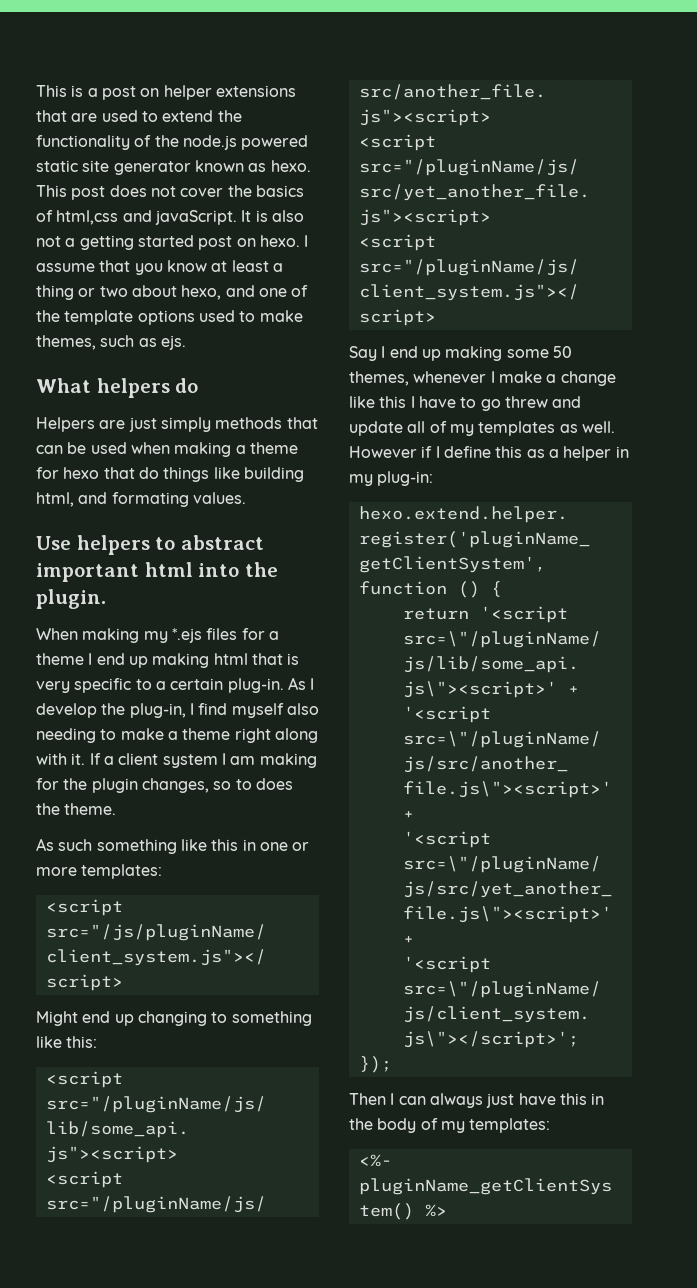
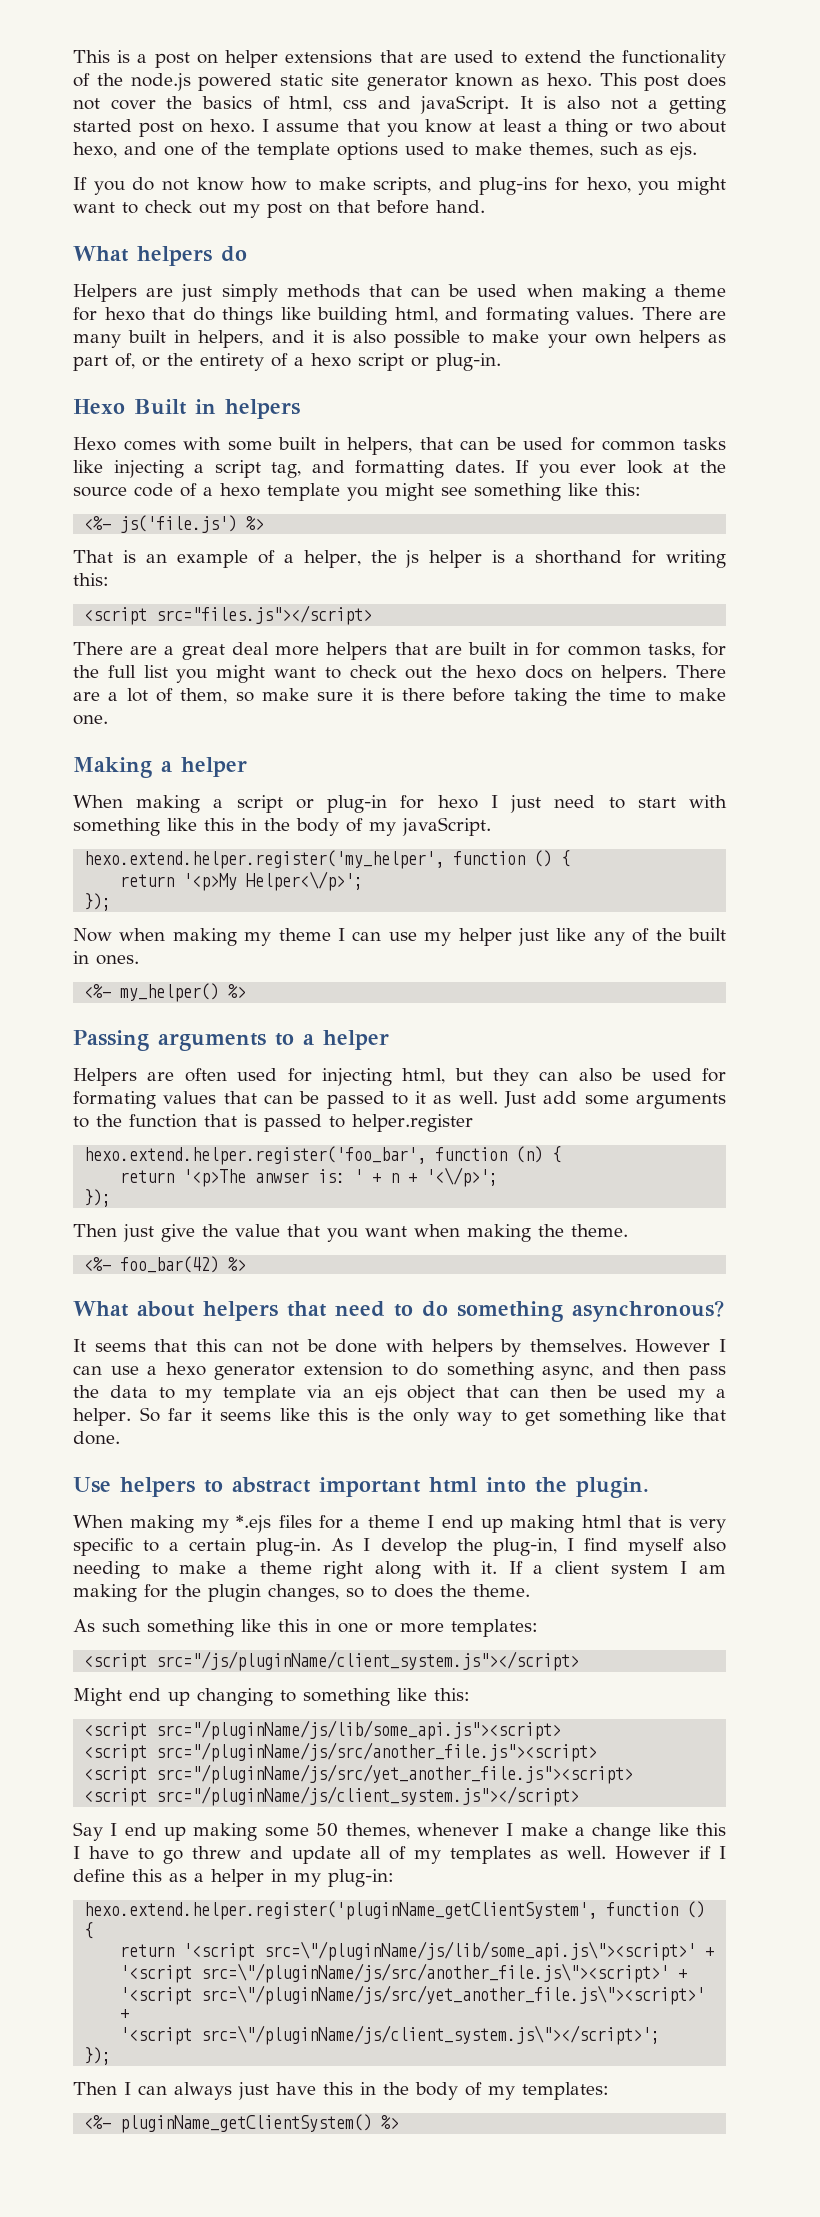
- This post does not cover the basics of html,css and javaScript.
+ This post does not cover the basics of html, css and javaScript.
+ If you do not know how to make scripts, and plug-ins for hexo, you might want to check out my post on that before hand.
+ There are many built in helpers, and it is also possible to make your own helpers as part of, or the entirety of a hexo script or plug-in.
+ Hexo Built in helpers
+ Hexo comes with some built in helpers, that can be used for common tasks like injecting a script tag, and formatting dates. If you ever look at the source code of a hexo template you might see something like this:
+ <%- js('file.js') %>
+ That is an example of a helper, the js helper is a shorthand for writing this:
+ <script src="files.js"></script>
+ There are a great deal more helpers that are built in for common tasks, for the full list you might want to check out the hexo docs on helpers. There are a lot of them, so make sure it is there before taking the time to make one.
+ Making a helper
+ When making a script or plug-in for hexo I just need to start with something like this in the body of my javaScript.
+ hexo.extend.helper.register('my_helper', function () {
+ return '<p>My Helper<\/p>';
+ });
+ Now when making my theme I can use my helper just like any of the built in ones.
+ <%- my_helper() %>
+ Passing arguments to a helper
+ Helpers are often used for injecting html, but they can also be used for formating values that can be passed to it as well. Just add some arguments to the function that is passed to helper.register
+ hexo.extend.helper.register('foo_bar', function (n) {
+ return '<p>The anwser is: ' + n + '<\/p>';
+ });
+ Then just give the value that you want when making the theme.
+ <%- foo_bar(42) %>
+ What about helpers that need to do something asynchronous?
+ It seems that this can not be done with helpers by themselves. However I can use a hexo generator extension to do something async, and then pass the data to my template via an ejs object that can then be used my a helper. So far it seems like this is the only way to get something like that done.

